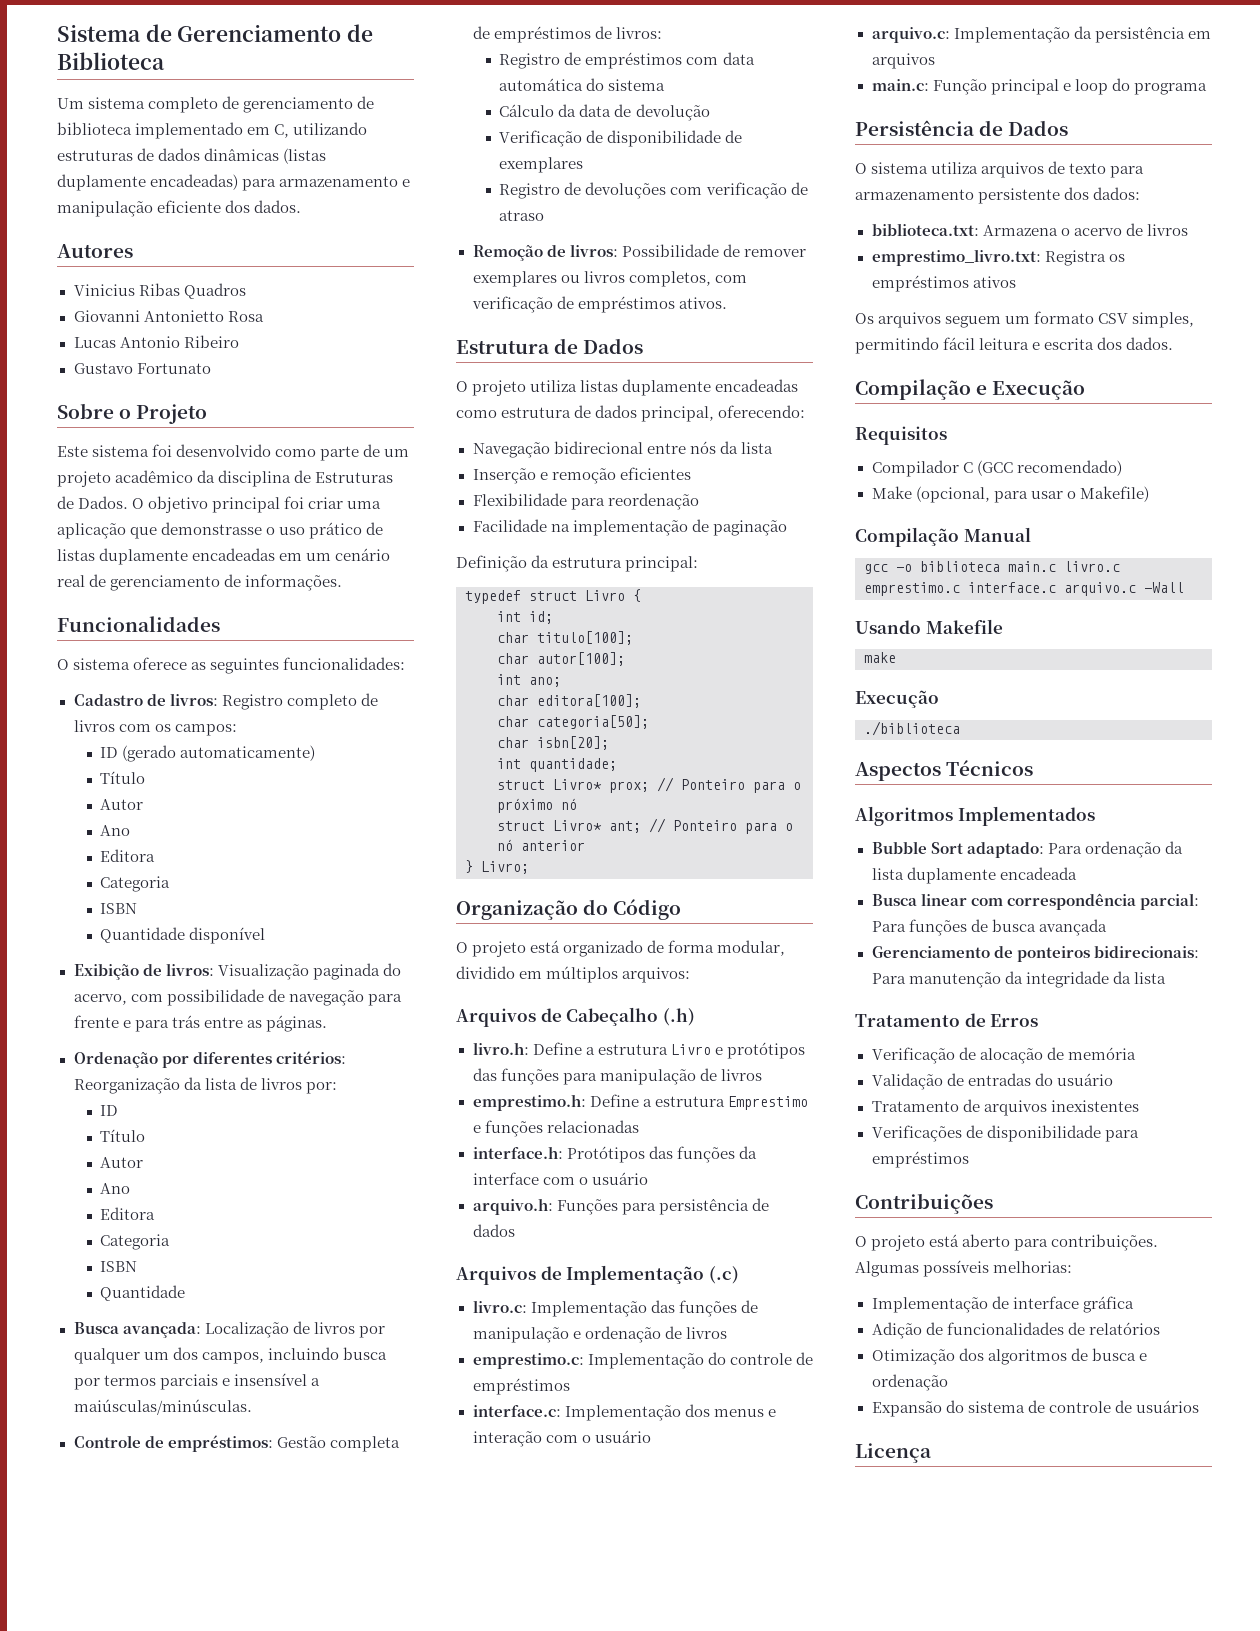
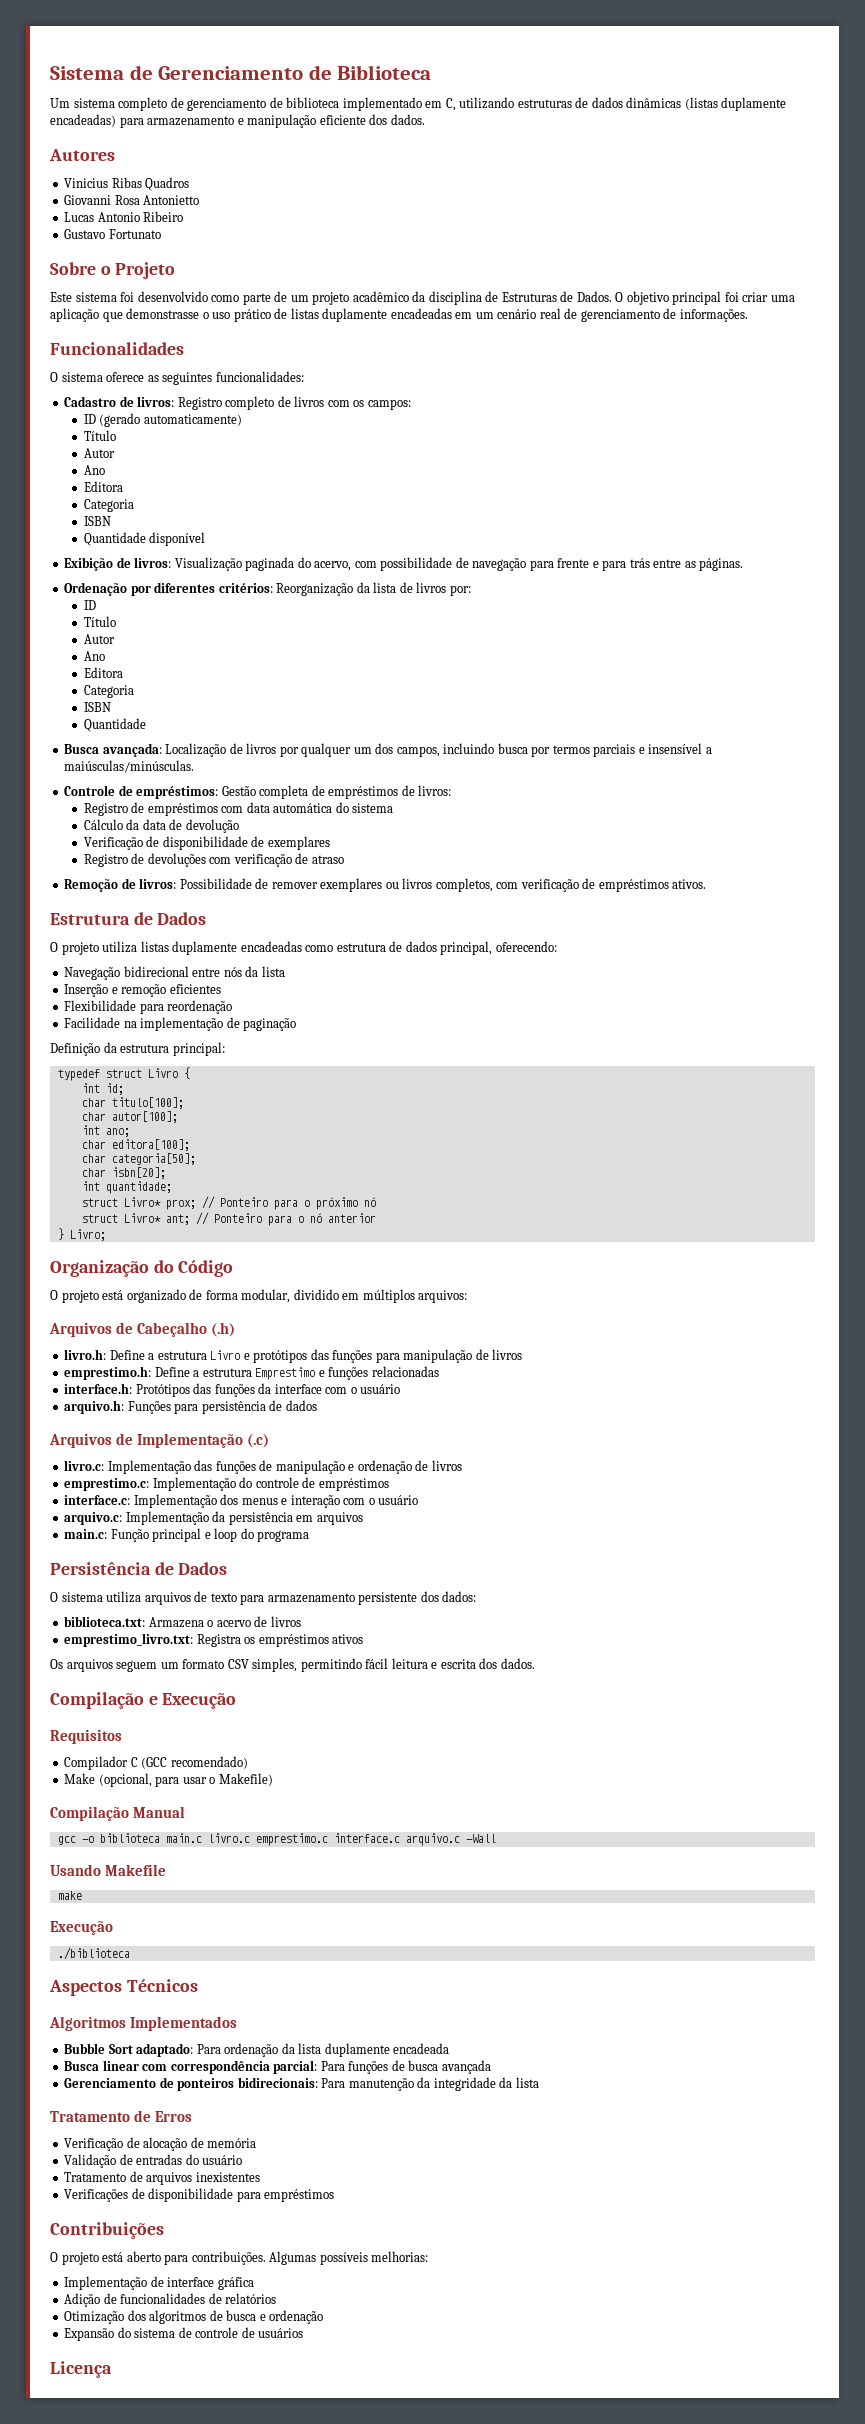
- Giovanni Antonietto Rosa
+ Giovanni Rosa Antonietto

